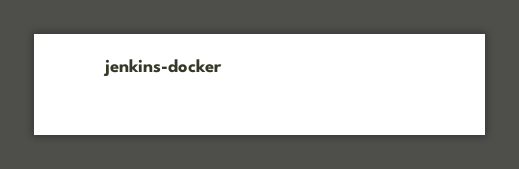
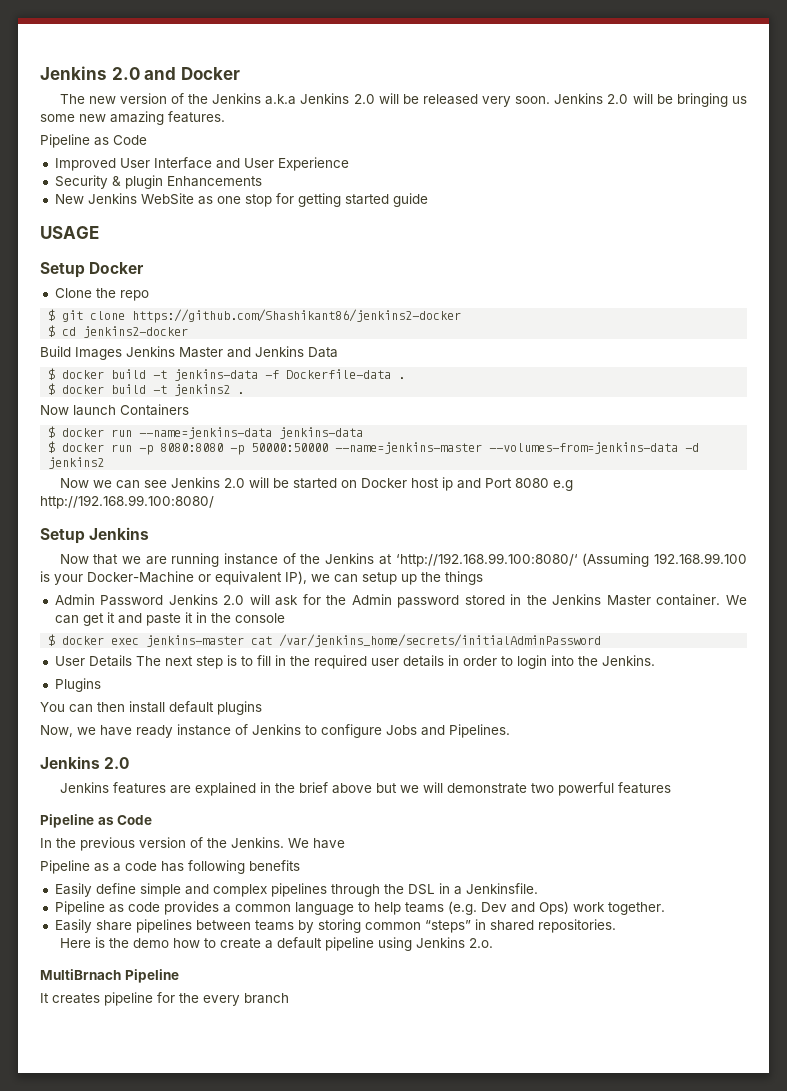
- jenkins-docker
+ Jenkins 2.0 and Docker
+ The new version of the Jenkins a.k.a Jenkins 2.0 will be released very soon. Jenkins 2.0 will be bringing us some new amazing features.
+ Pipeline as Code
+ Improved User Interface and User Experience
+ Security & plugin Enhancements
+ New Jenkins WebSite as one stop for getting started guide
+ USAGE
+ Setup Docker
+ Clone the repo
+ $ git clone https://github.com/Shashikant86/jenkins2-docker
+ $ cd jenkins2-docker
+ Build Images Jenkins Master and Jenkins Data
+ $ docker build -t jenkins-data -f Dockerfile-data .
+ $ docker build -t jenkins2 .
+ Now launch Containers
+ $ docker run --name=jenkins-data jenkins-data
+ $ docker run -p 8080:8080 -p 50000:50000 --name=jenkins-master --volumes-from=jenkins-data -d jenkins2
+ Now we can see Jenkins 2.0 will be started on Docker host ip and Port 8080 e.g http://192.168.99.100:8080/
+ Setup Jenkins
+ Now that we are running instance of the Jenkins at ‘http://192.168.99.100:8080/‘ (Assuming 192.168.99.100 is your Docker-Machine or equivalent IP), we can setup up the things
+ Admin Password Jenkins 2.0 will ask for the Admin password stored in the Jenkins Master container. We can get it and paste it in the console
+ $ docker exec jenkins-master cat /var/jenkins_home/secrets/initialAdminPassword
+ User Details The next step is to fill in the required user details in order to login into the Jenkins.
+ Plugins
+ You can then install default plugins
+ Now, we have ready instance of Jenkins to configure Jobs and Pipelines.
+ Jenkins 2.0
+ Jenkins features are explained in the brief above but we will demonstrate two powerful features
+ Pipeline as Code
+ In the previous version of the Jenkins. We have
+ Pipeline as a code has following benefits
+ Easily define simple and complex pipelines through the DSL in a Jenkinsfile.
+ Pipeline as code provides a common language to help teams (e.g. Dev and Ops) work together.
+ Easily share pipelines between teams by storing common “steps” in shared repositories.
+ Here is the demo how to create a default pipeline using Jenkins 2.o.
+ MultiBrnach Pipeline
+ It creates pipeline for the every branch

